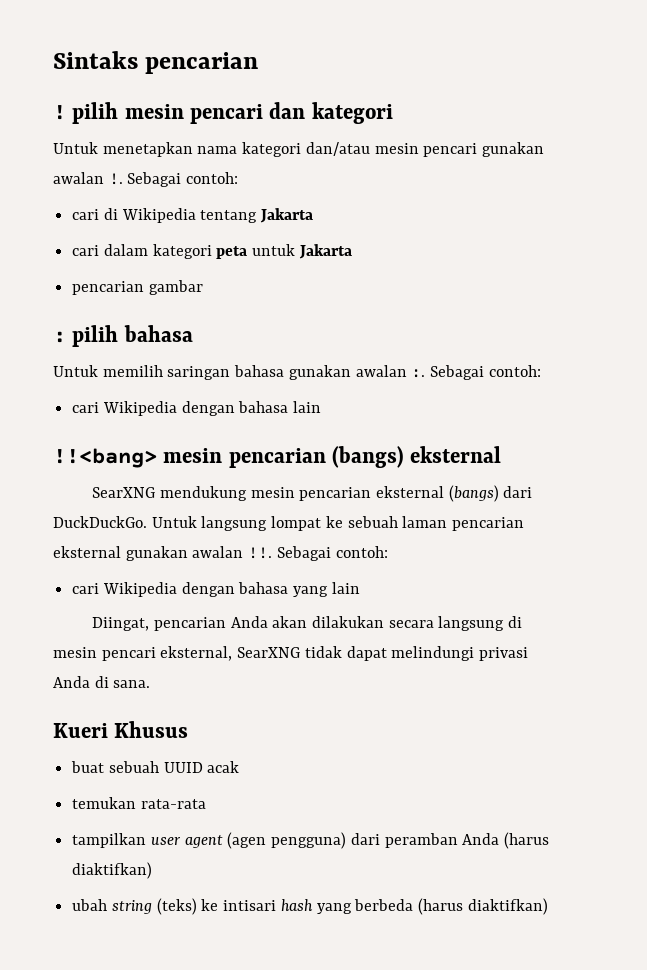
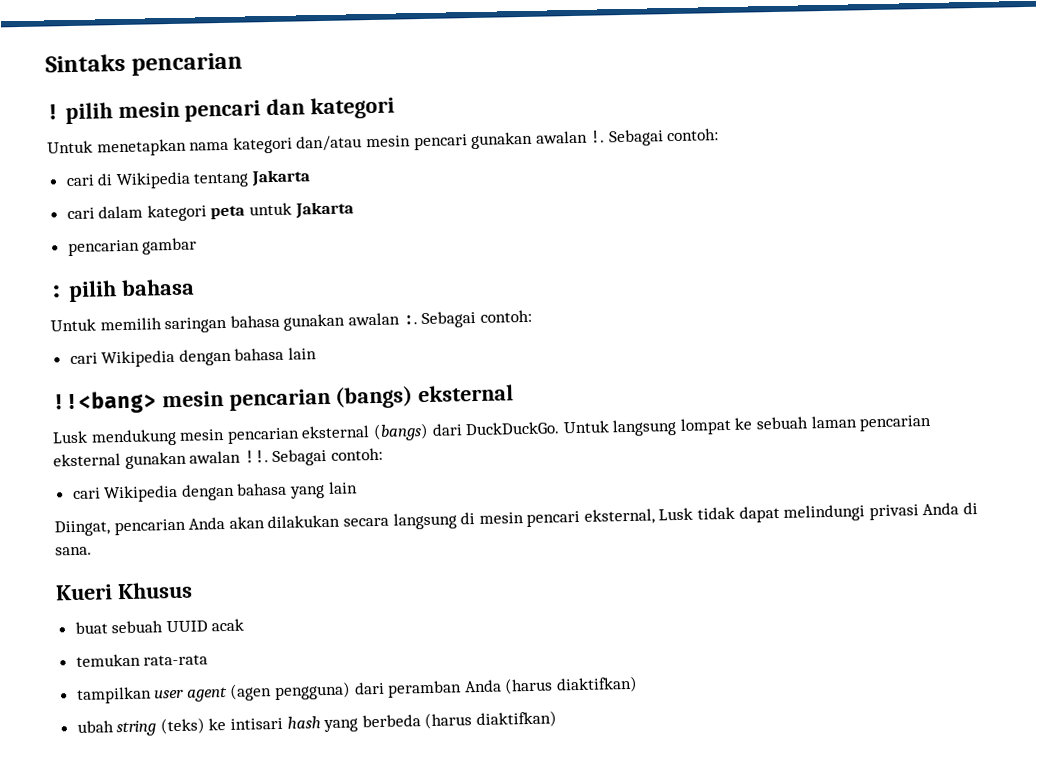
- SearXNG mendukung mesin pencarian eksternal (bangs) dari DuckDuckGo.
+ Lusk mendukung mesin pencarian eksternal (bangs) dari DuckDuckGo.
- Diingat, pencarian Anda akan dilakukan secara langsung di mesin pencari eksternal, SearXNG tidak dapat melindungi privasi Anda di sana.
+ Diingat, pencarian Anda akan dilakukan secara langsung di mesin pencari eksternal, Lusk tidak dapat melindungi privasi Anda di sana.

